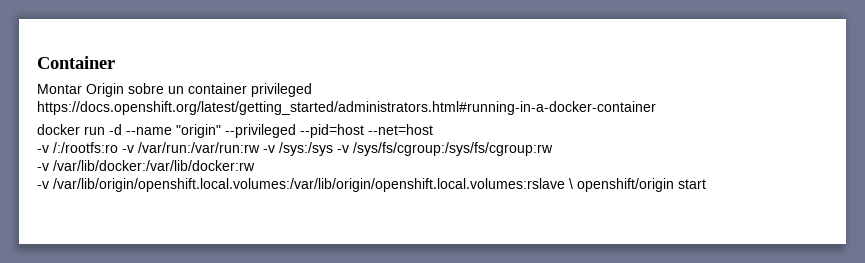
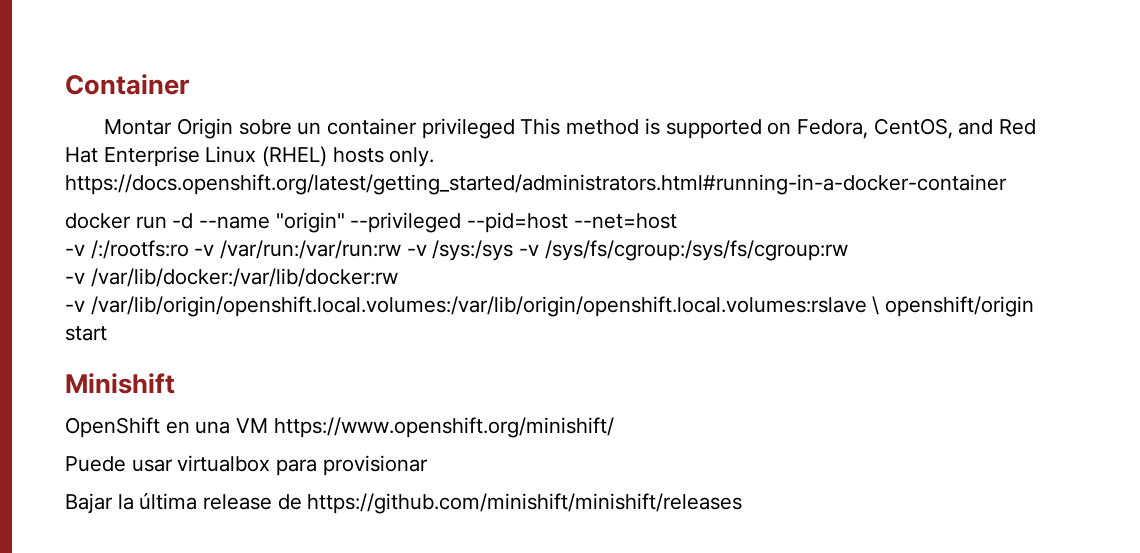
- Montar Origin sobre un container privileged https://docs.openshift.org/latest/getting_started/administrators.html#running-in-a-docker-container
+ Montar Origin sobre un container privileged This method is supported on Fedora, CentOS, and Red Hat Enterprise Linux (RHEL) hosts only. https://docs.openshift.org/latest/getting_started/administrators.html#running-in-a-docker-container
+ Minishift
+ OpenShift en una VM https://www.openshift.org/minishift/
+ Puede usar virtualbox para provisionar
+ Bajar la última release de https://github.com/minishift/minishift/releases

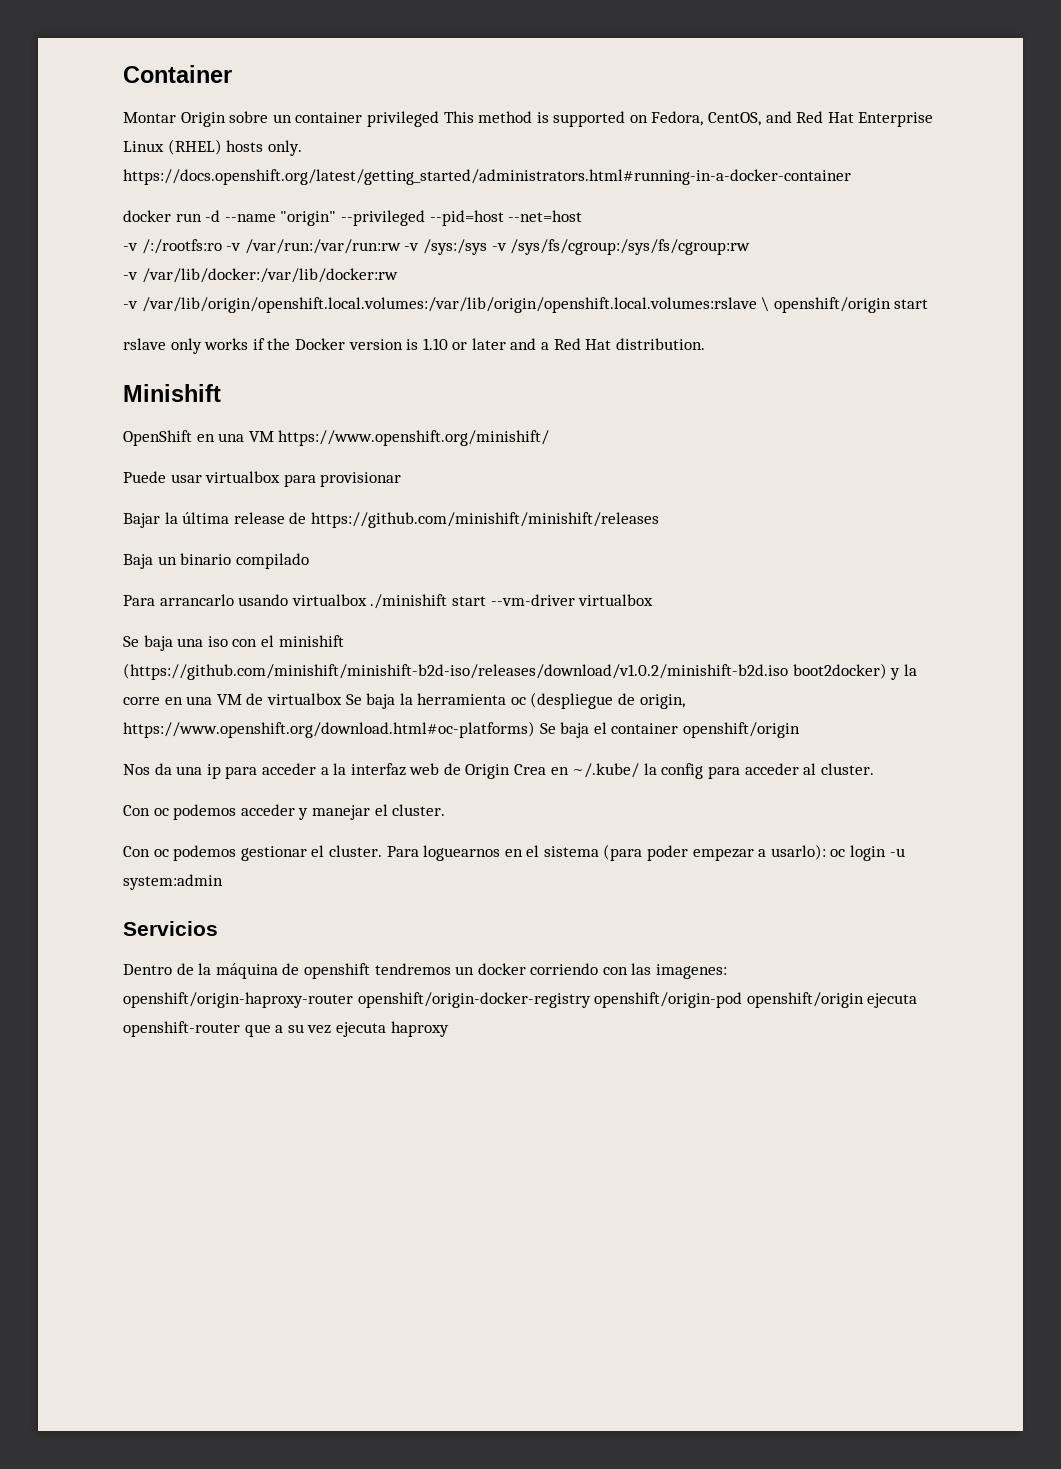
+ rslave only works if the Docker version is 1.10 or later and a Red Hat distribution.
+ Baja un binario compilado
+ Para arrancarlo usando virtualbox ./minishift start --vm-driver virtualbox
+ Se baja una iso con el minishift (https://github.com/minishift/minishift-b2d-iso/releases/download/v1.0.2/minishift-b2d.iso boot2docker) y la corre en una VM de virtualbox Se baja la herramienta oc (despliegue de origin, https://www.openshift.org/download.html#oc-platforms) Se baja el container openshift/origin
+ Nos da una ip para acceder a la interfaz web de Origin Crea en ~/.kube/ la config para acceder al cluster.
+ Con oc podemos acceder y manejar el cluster.
+ Con oc podemos gestionar el cluster. Para loguearnos en el sistema (para poder empezar a usarlo): oc login -u system:admin
+ Servicios
+ Dentro de la máquina de openshift tendremos un docker corriendo con las imagenes: openshift/origin-haproxy-router openshift/origin-docker-registry openshift/origin-pod openshift/origin ejecuta openshift-router que a su vez ejecuta haproxy

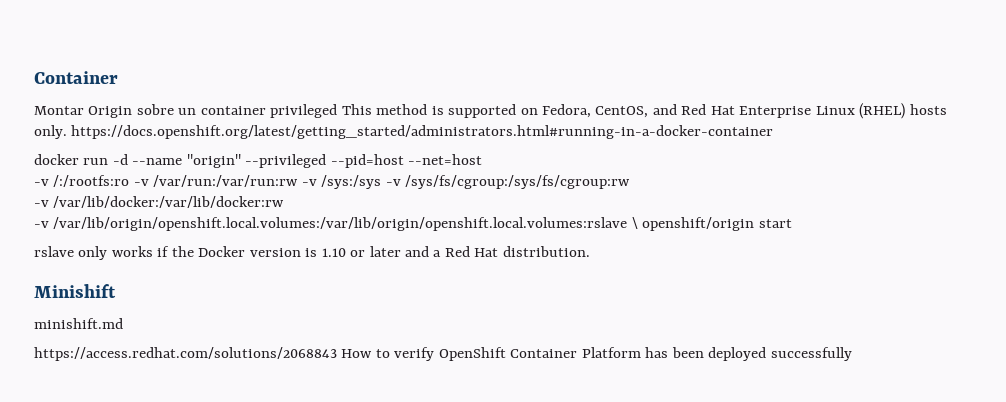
- OpenShift en una VM https://www.openshift.org/minishift/
- Puede usar virtualbox para provisionar
- Bajar la última release de https://github.com/minishift/minishift/releases
- Baja un binario compilado
- Para arrancarlo usando virtualbox ./minishift start --vm-driver virtualbox
- Se baja una iso con el minishift (https://github.com/minishift/minishift-b2d-iso/releases/download/v1.0.2/minishift-b2d.iso boot2docker) y la corre en una VM de virtualbox Se baja la herramienta oc (despliegue de origin, https://www.openshift.org/download.html#oc-platforms) Se baja el container openshift/origin
- Nos da una ip para acceder a la interfaz web de Origin Crea en ~/.kube/ la config para acceder al cluster.
- Con oc podemos acceder y manejar el cluster.
- Con oc podemos gestionar el cluster. Para loguearnos en el sistema (para poder empezar a usarlo): oc login -u system:admin
- Servicios
- Dentro de la máquina de openshift tendremos un docker corriendo con las imagenes: openshift/origin-haproxy-router openshift/origin-docker-registry openshift/origin-pod openshift/origin ejecuta openshift-router que a su vez ejecuta haproxy
+ minishift.md
+ https://access.redhat.com/solutions/2068843 How to verify OpenShift Container Platform has been deployed successfully

